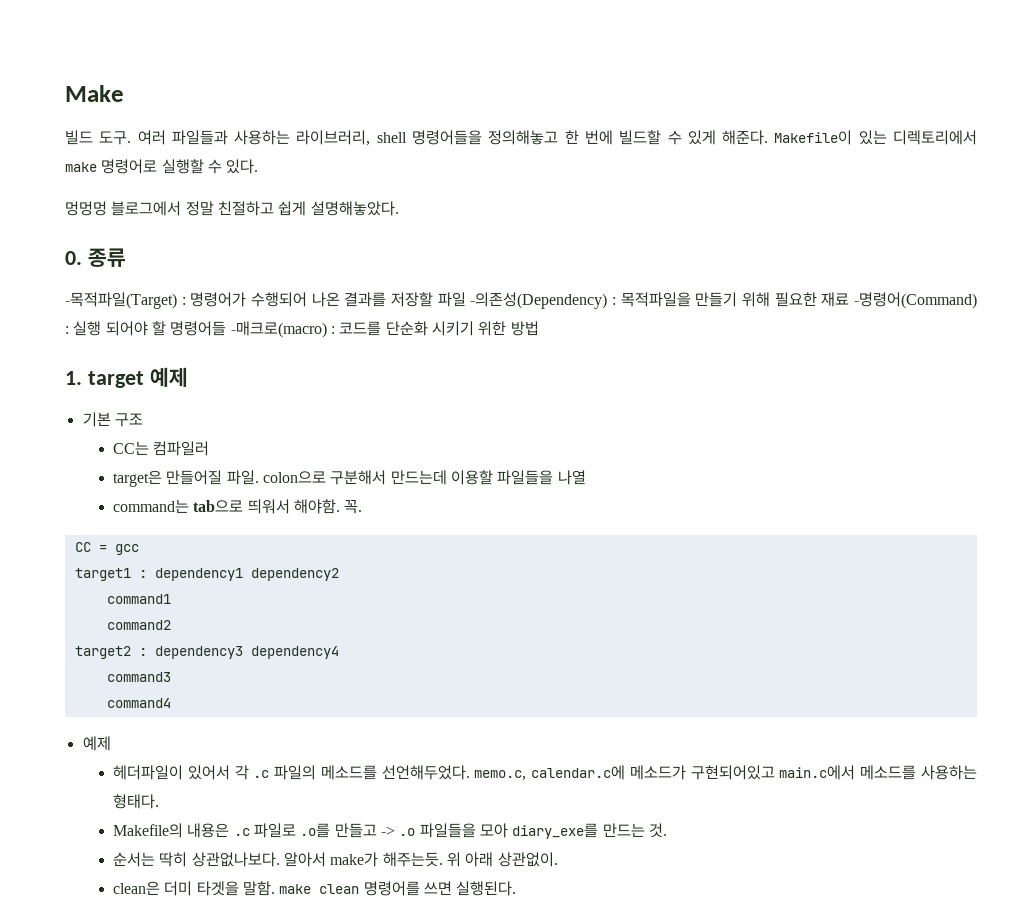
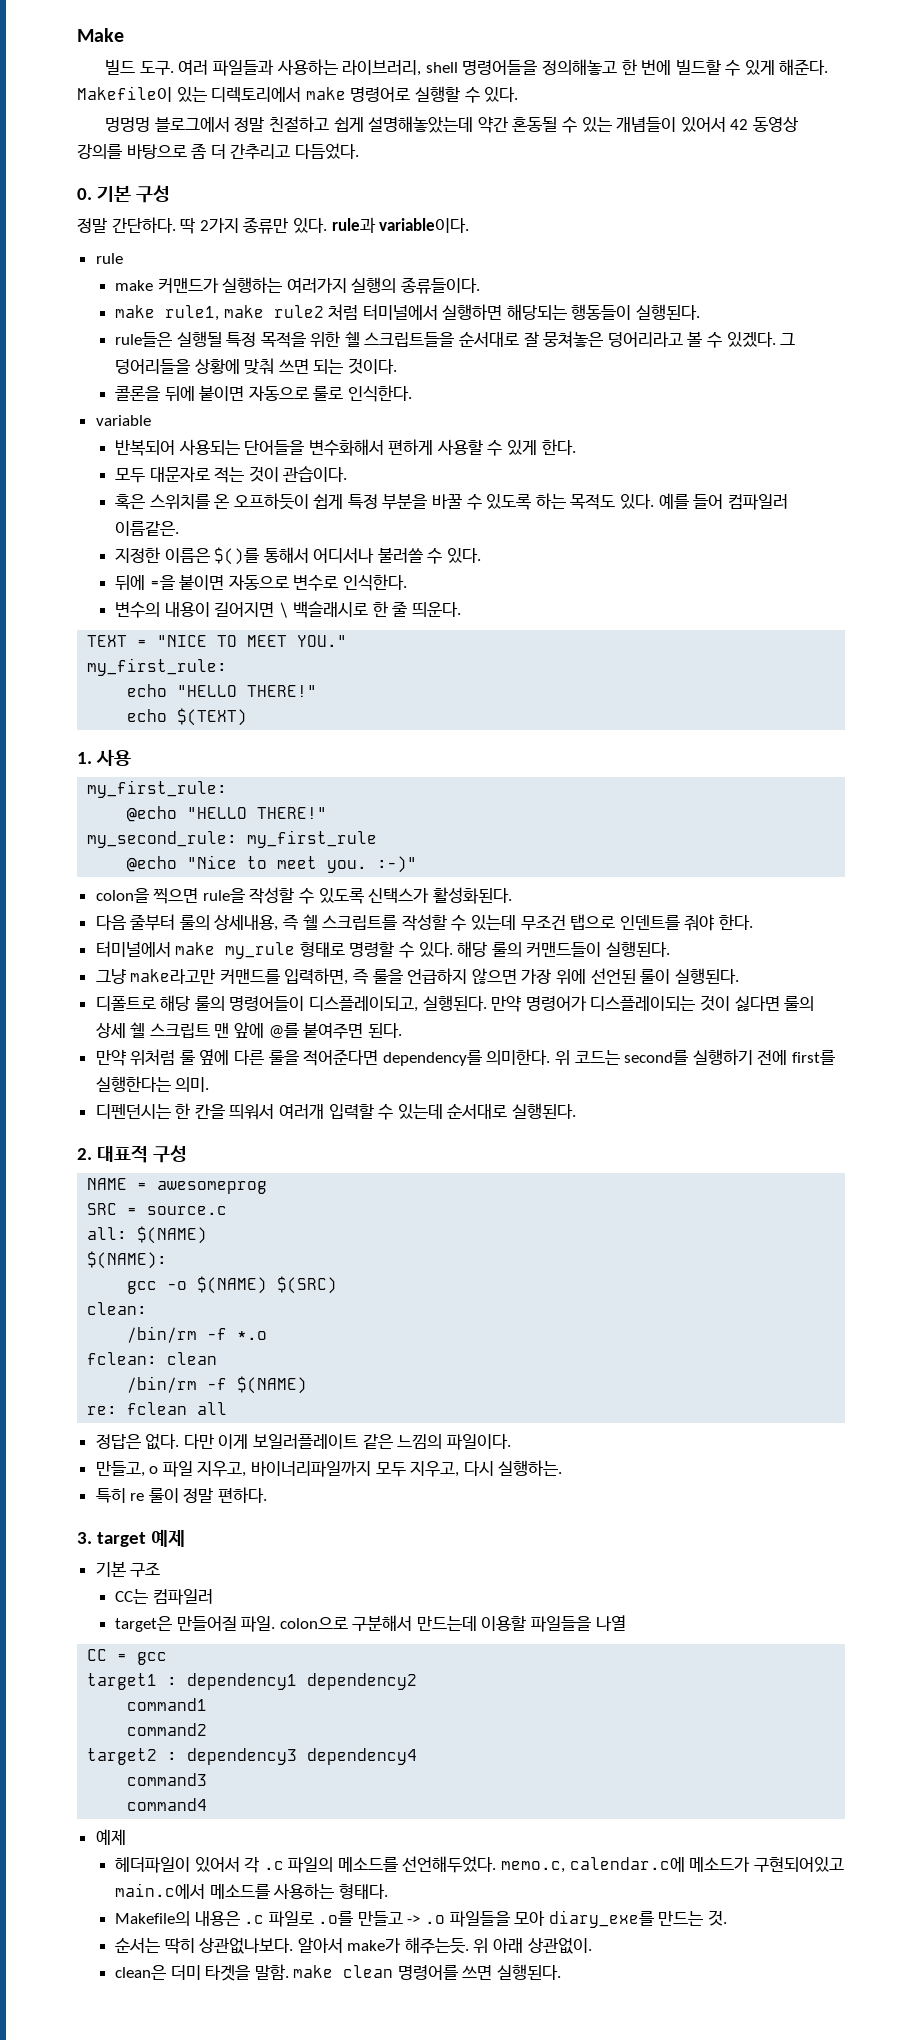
- 멍멍멍 블로그에서 정말 친절하고 쉽게 설명해놓았다.
- 0. 종류
- -목적파일(Target) : 명령어가 수행되어 나온 결과를 저장할 파일 -의존성(Dependency) : 목적파일을 만들기 위해 필요한 재료 -명령어(Command) : 실행 되어야 할 명령어들 -매크로(macro) : 코드를 단순화 시키기 위한 방법
- 1. target 예제
+ 멍멍멍 블로그에서 정말 친절하고 쉽게 설명해놓았는데 약간 혼동될 수 있는 개념들이 있어서 42 동영상 강의를 바탕으로 좀 더 간추리고 다듬었다.
+ 0. 기본 구성
+ 정말 간단하다. 딱 2가지 종류만 있다. rule과 variable이다.
+ rule
+ make 커맨드가 실행하는 여러가지 실행의 종류들이다.
+ make rule1, make rule2 처럼 터미널에서 실행하면 해당되는 행동들이 실행된다.
+ rule들은 실행될 특정 목적을 위한 쉘 스크립트들을 순서대로 잘 뭉쳐놓은 덩어리라고 볼 수 있겠다. 그 덩어리들을 상황에 맞춰 쓰면 되는 것이다.
+ 콜론을 뒤에 붙이면 자동으로 룰로 인식한다.
+ variable
+ 반복되어 사용되는 단어들을 변수화해서 편하게 사용할 수 있게 한다.
+ 모두 대문자로 적는 것이 관습이다.
+ 혹은 스위치를 온 오프하듯이 쉽게 특정 부분을 바꿀 수 있도록 하는 목적도 있다. 예를 들어 컴파일러 이름같은.
+ 지정한 이름은 $()를 통해서 어디서나 불러쓸 수 있다.
+ 뒤에 =을 붙이면 자동으로 변수로 인식한다.
+ 변수의 내용이 길어지면 \ 백슬래시로 한 줄 띄운다.
+ TEXT = "NICE TO MEET YOU."
+ my_first_rule:
+ echo "HELLO THERE!"
+ echo $(TEXT)
+ 1. 사용
+ my_first_rule:
+ @echo "HELLO THERE!"
+ my_second_rule: my_first_rule
+ @echo "Nice to meet you. :-)"
+ colon을 찍으면 rule을 작성할 수 있도록 신택스가 활성화된다.
+ 다음 줄부터 룰의 상세내용, 즉 쉘 스크립트를 작성할 수 있는데 무조건 탭으로 인덴트를 줘야 한다.
+ 터미널에서 make my_rule 형태로 명령할 수 있다. 해당 룰의 커맨드들이 실행된다.
+ 그냥 make라고만 커맨드를 입력하면, 즉 룰을 언급하지 않으면 가장 위에 선언된 룰이 실행된다.
+ 디폴트로 해당 룰의 명령어들이 디스플레이되고, 실행된다. 만약 명령어가 디스플레이되는 것이 싫다면 룰의 상세 쉘 스크립트 맨 앞에 @를 붙여주면 된다.
+ 만약 위처럼 룰 옆에 다른 룰을 적어준다면 dependency를 의미한다. 위 코드는 second를 실행하기 전에 first를 실행한다는 의미.
+ 디펜던시는 한 칸을 띄워서 여러개 입력할 수 있는데 순서대로 실행된다.
+ 2. 대표적 구성
+ NAME = awesomeprog
+ SRC = source.c
+ all: $(NAME)
+ $(NAME):
+ gcc -o $(NAME) $(SRC)
+ clean:
+ /bin/rm -f *.o
+ fclean: clean
+ /bin/rm -f $(NAME)
+ re: fclean all
+ 정답은 없다. 다만 이게 보일러플레이트 같은 느낌의 파일이다.
+ 만들고, o 파일 지우고, 바이너리파일까지 모두 지우고, 다시 실행하는.
+ 특히 re 룰이 정말 편하다.
+ 3. target 예제
- command는 tab으로 띄워서 해야함. 꼭.

